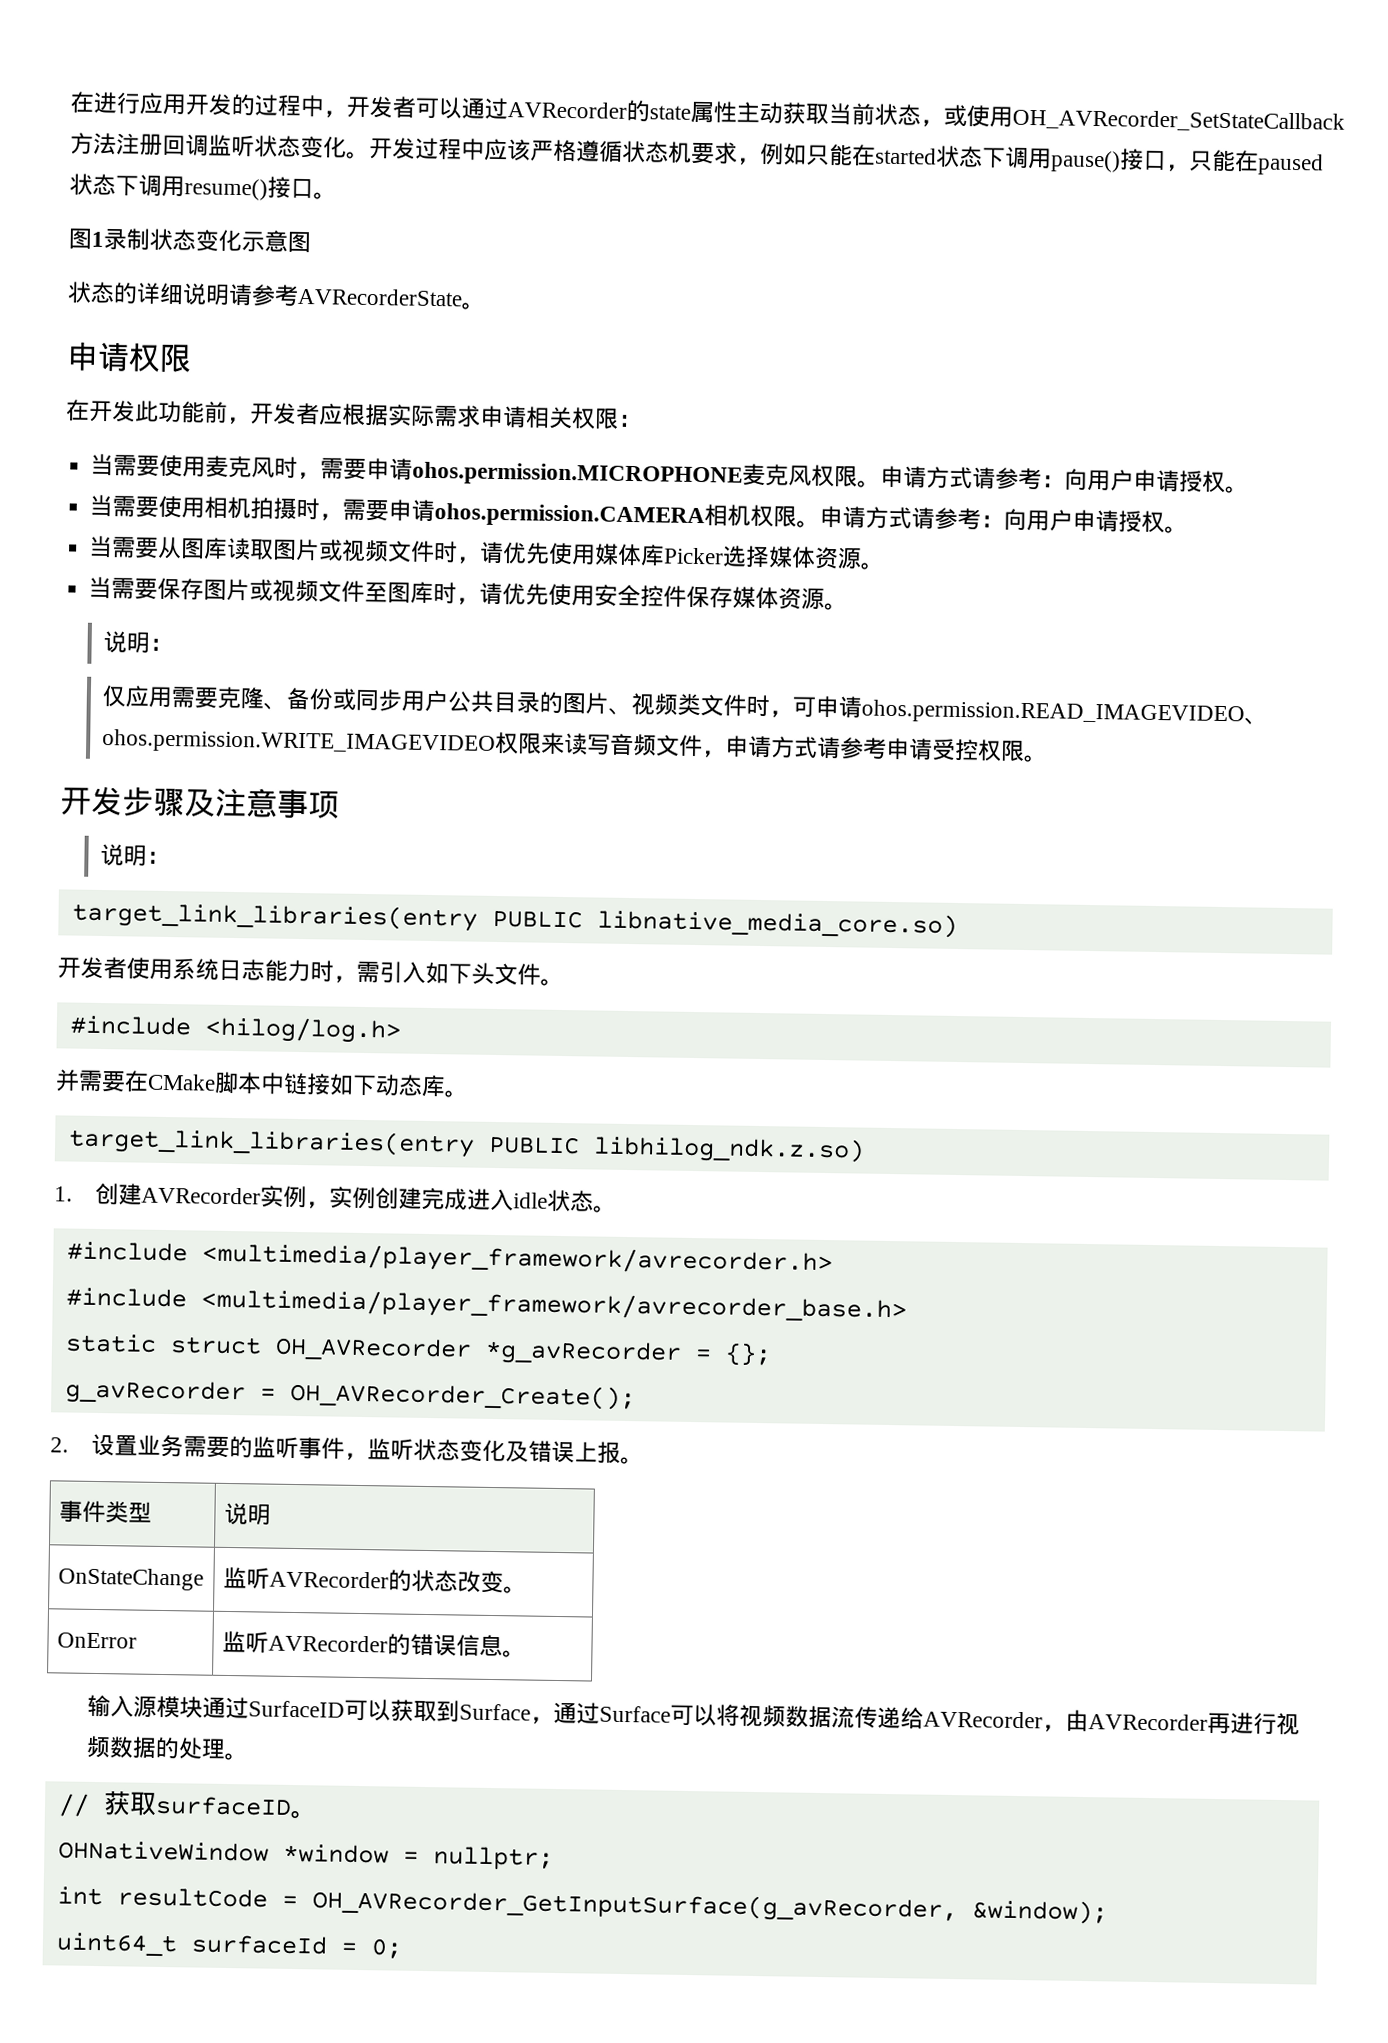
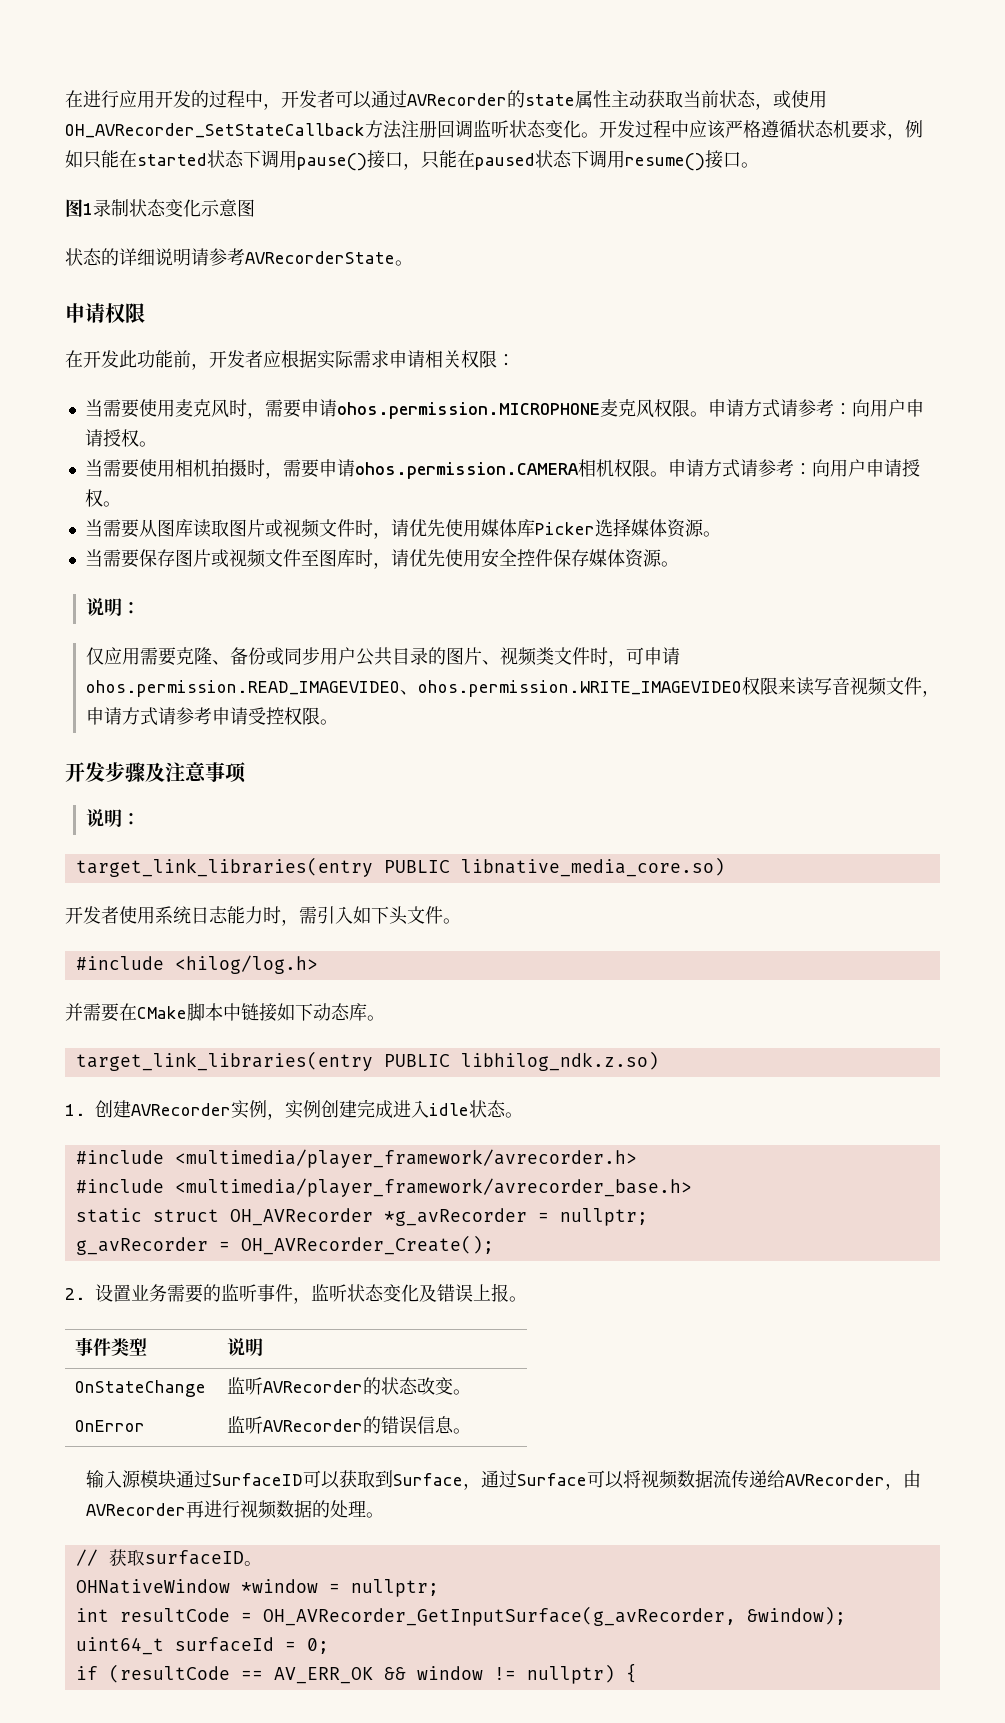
- 仅应用需要克隆、备份或同步用户公共目录的图片、视频类文件时，可申请ohos.permission.READ_IMAGEVIDEO、ohos.permission.WRITE_IMAGEVIDEO权限来读写音频文件，申请方式请参考申请受控权限。
+ 仅应用需要克隆、备份或同步用户公共目录的图片、视频类文件时，可申请ohos.permission.READ_IMAGEVIDEO、ohos.permission.WRITE_IMAGEVIDEO权限来读写音视频文件，申请方式请参考申请受控权限。
- static struct OH_AVRecorder *g_avRecorder = {};
+ static struct OH_AVRecorder *g_avRecorder = nullptr;
+ if (resultCode == AV_ERR_OK && window != nullptr) {

